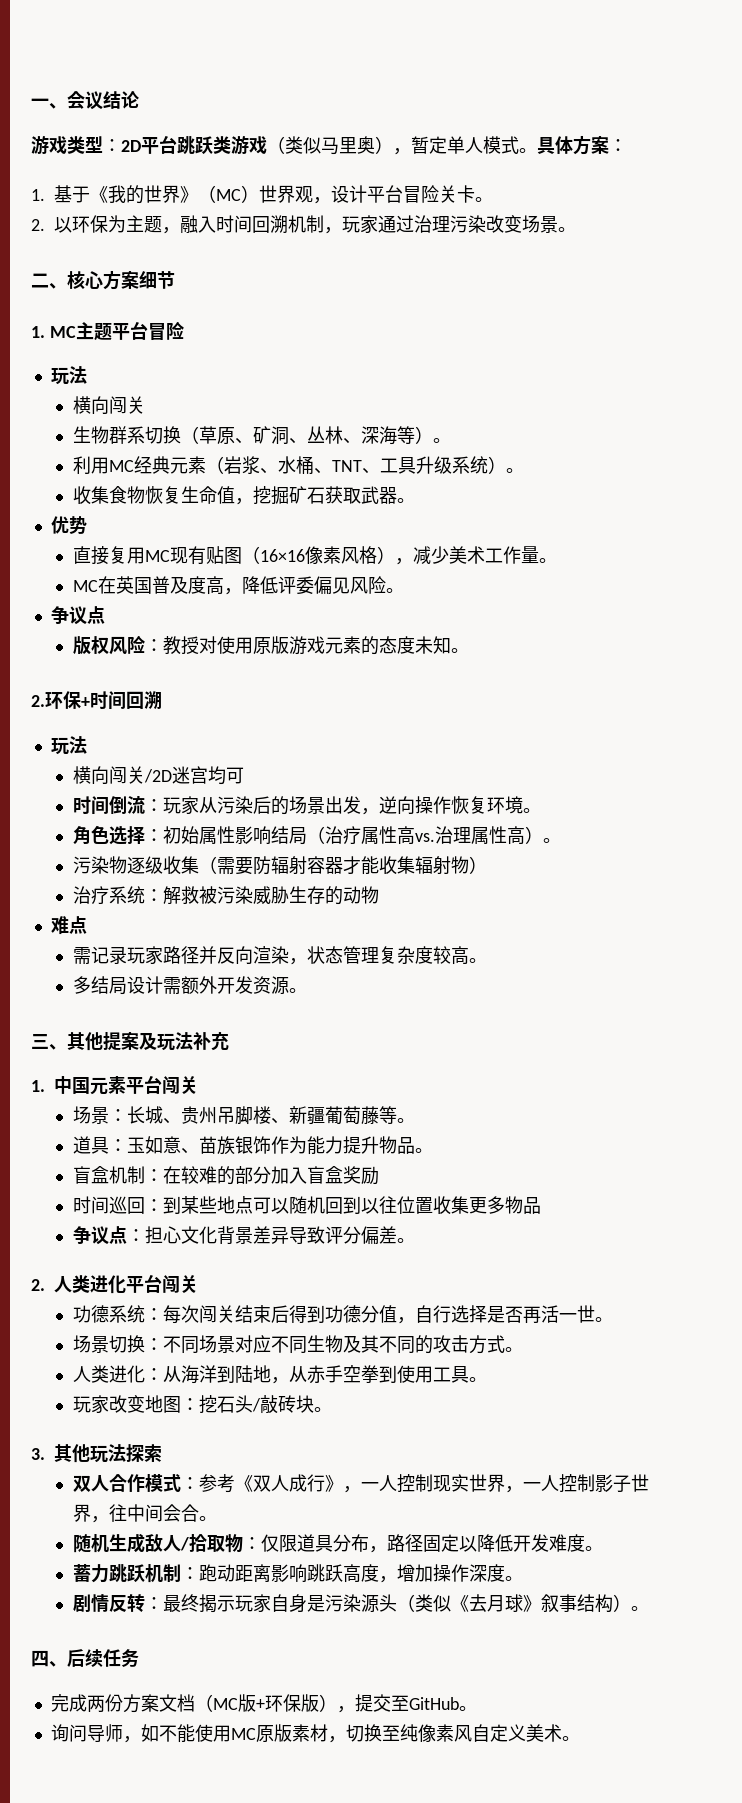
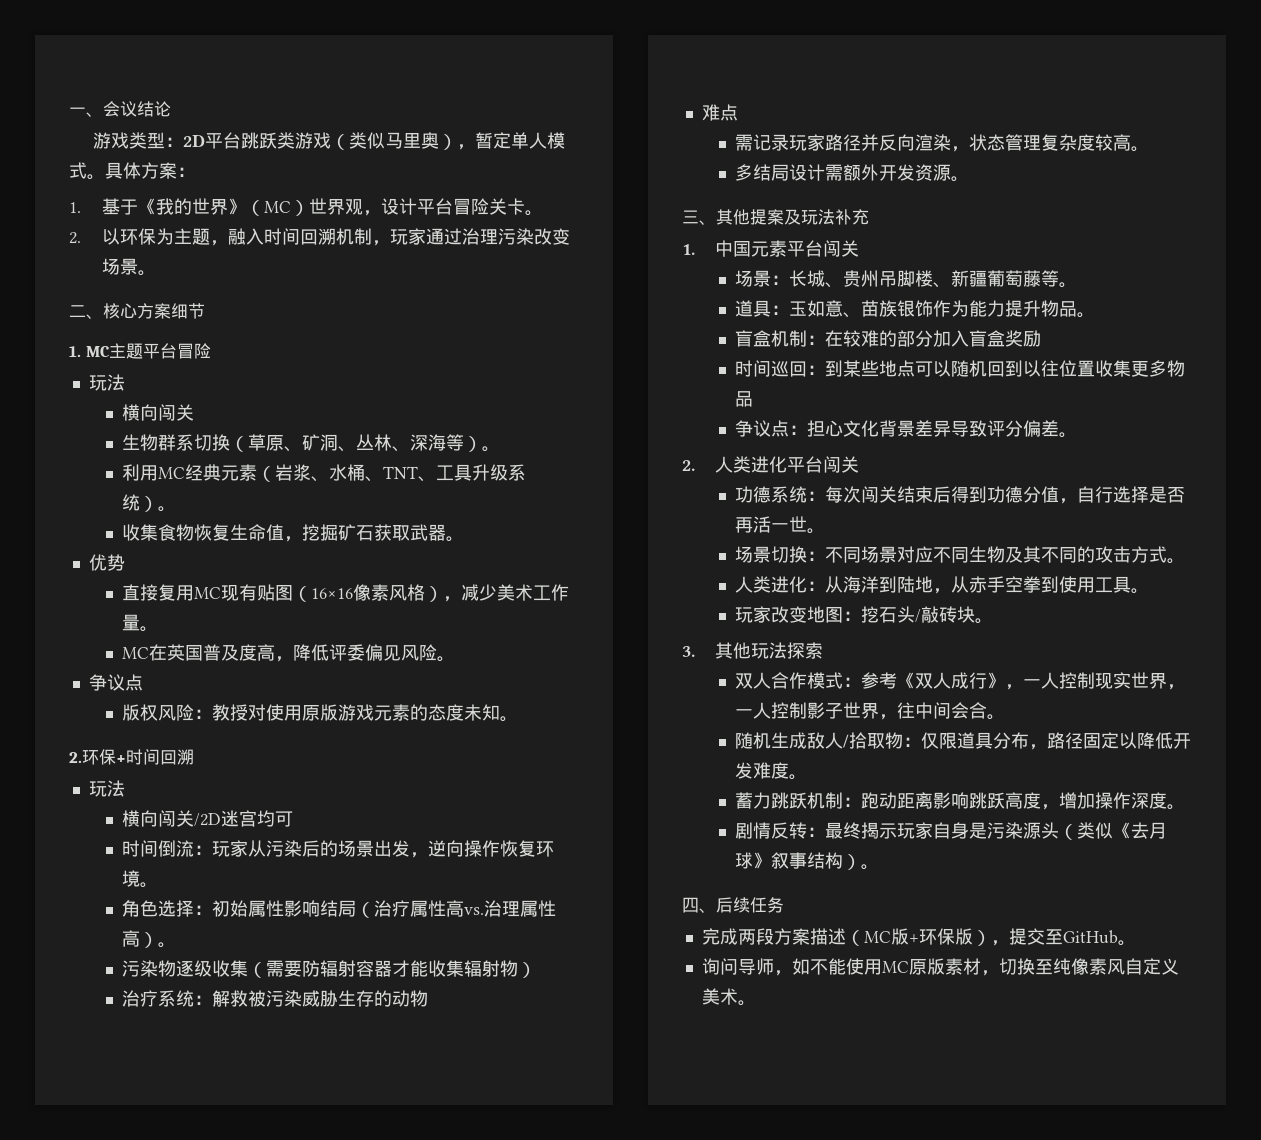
- 完成两份方案文档（MC版+环保版），提交至GitHub。
+ 完成两段方案描述（MC版+环保版），提交至GitHub。

